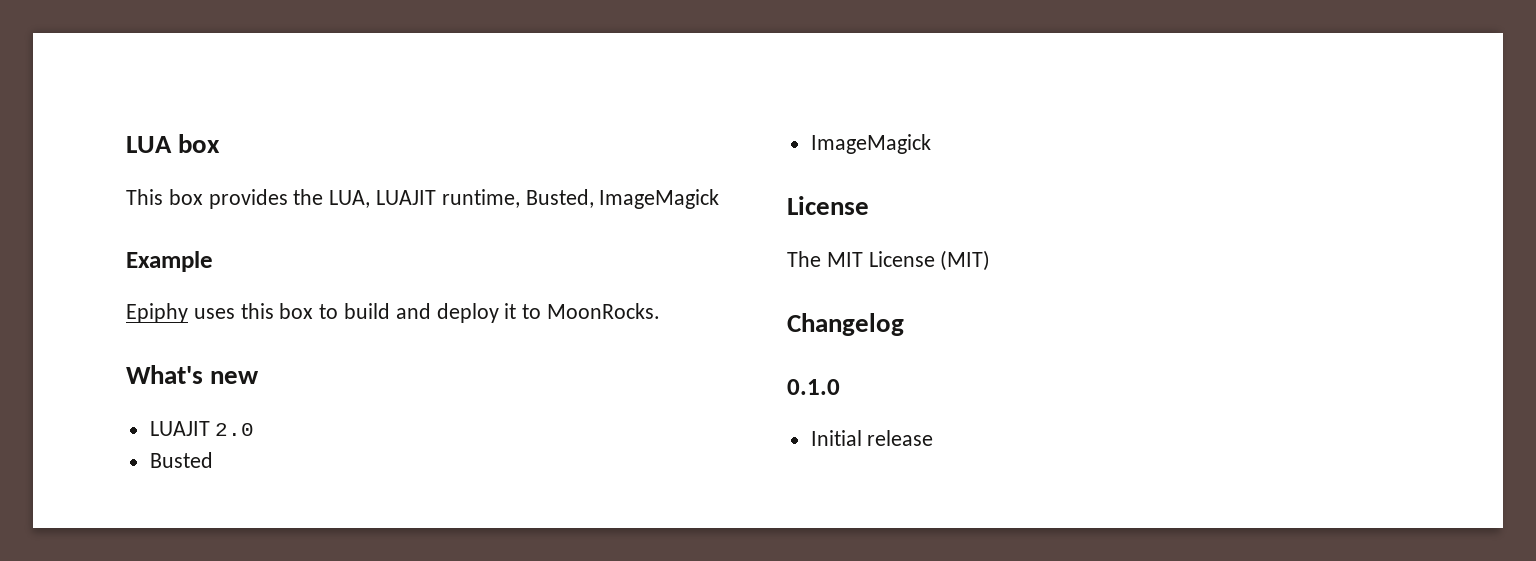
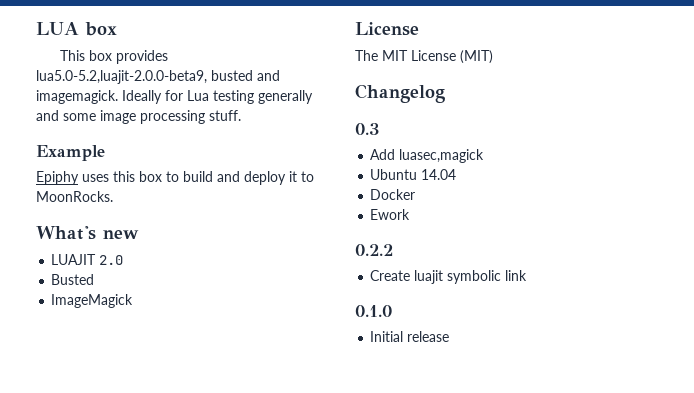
- This box provides the LUA, LUAJIT runtime, Busted, ImageMagick
+ This box provides lua5.0-5.2,luajit-2.0.0-beta9, busted and imagemagick. Ideally for Lua testing generally and some image processing stuff.
+ 0.3
+ Add luasec,magick
+ Ubuntu 14.04
+ Docker
+ Ework
+ 0.2.2
+ Create luajit symbolic link

